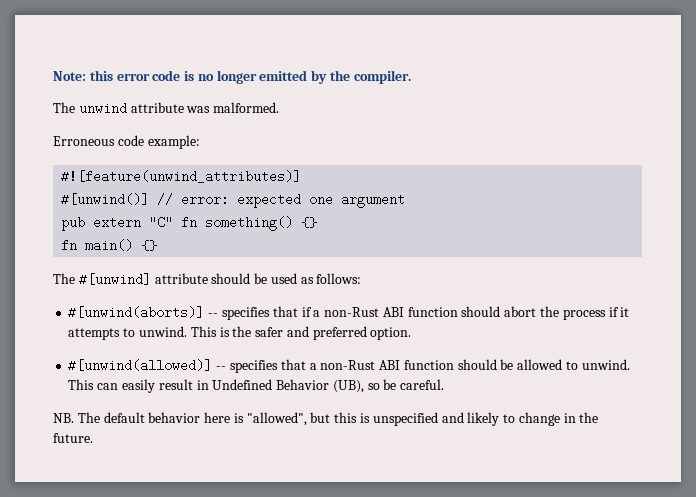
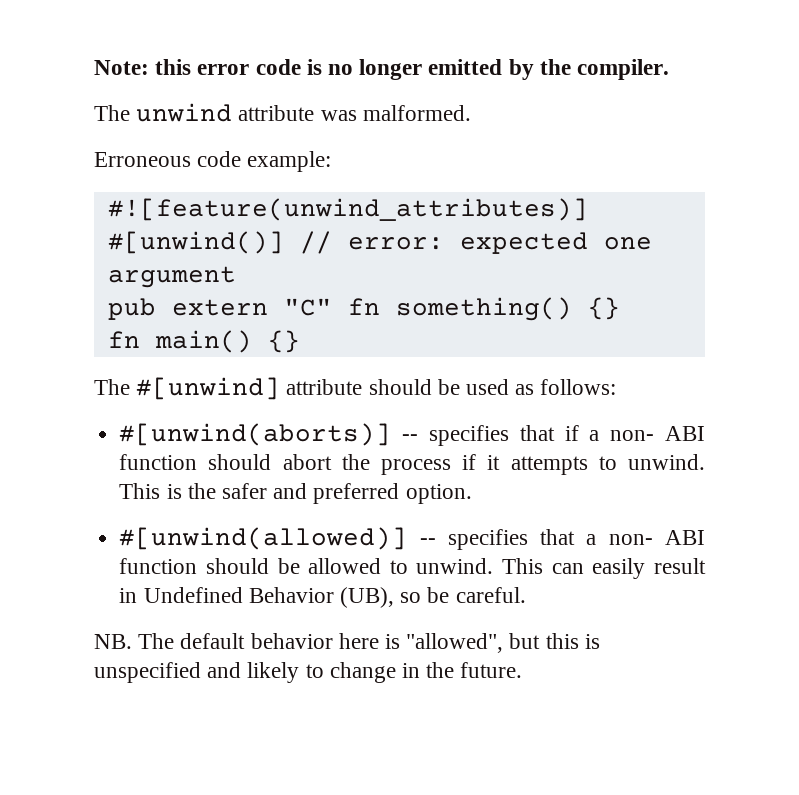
- #[unwind(aborts)] -- specifies that if a non-Rust ABI function should abort the process if it attempts to unwind.
+ #[unwind(aborts)] -- specifies that if a non- ABI function should abort the process if it attempts to unwind.
- #[unwind(allowed)] -- specifies that a non-Rust ABI function should be allowed to unwind.
+ #[unwind(allowed)] -- specifies that a non- ABI function should be allowed to unwind.

